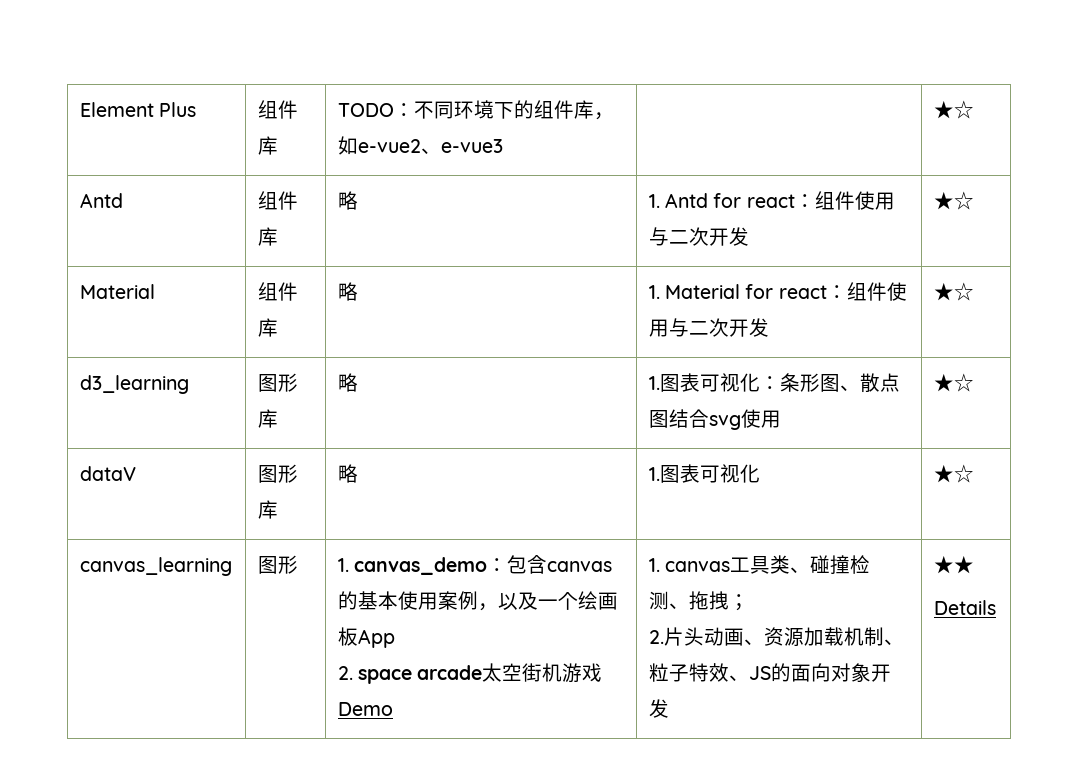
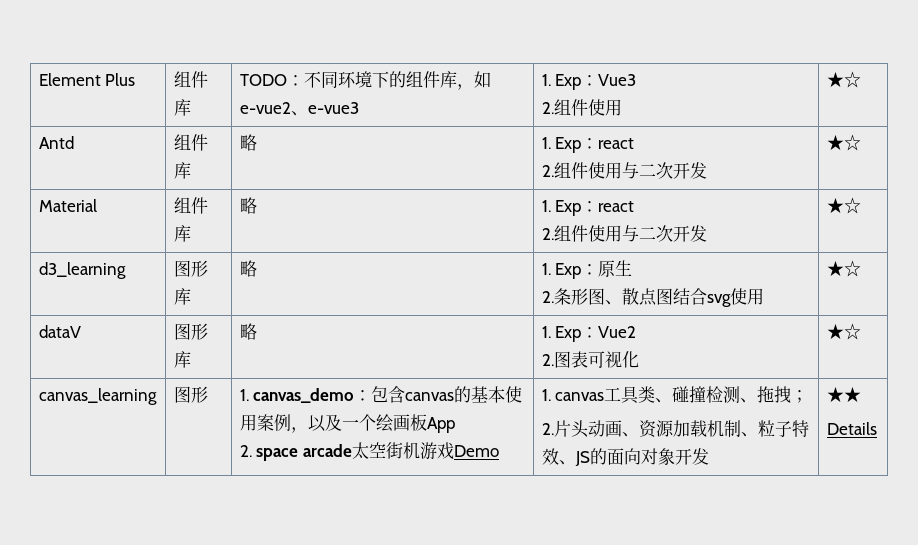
- Element Plus | 组件库 | TODO：不同环境下的组件库，如e-vue2、e-vue3 | | ★☆
+ Element Plus | 组件库 | TODO：不同环境下的组件库，如e-vue2、e-vue3 | 1. Exp：Vue3
+ 2.组件使用 | ★☆
- Antd | 组件库 | 略 | 1. Antd for react：组件使用与二次开发 | ★☆
+ Antd | 组件库 | 略 | 1. Exp：react
+ 2.组件使用与二次开发 | ★☆
- Material | 组件库 | 略 | 1. Material for react：组件使用与二次开发 | ★☆
+ Material | 组件库 | 略 | 1. Exp：react
+ 2.组件使用与二次开发 | ★☆
- d3_learning | 图形库 | 略 | 1.图表可视化：条形图、散点图结合svg使用 | ★☆
+ d3_learning | 图形库 | 略 | 1. Exp：原生
+ 2.条形图、散点图结合svg使用 | ★☆
- dataV | 图形库 | 略 | 1.图表可视化 | ★☆
+ dataV | 图形库 | 略 | 1. Exp：Vue2
+ 2.图表可视化 | ★☆

